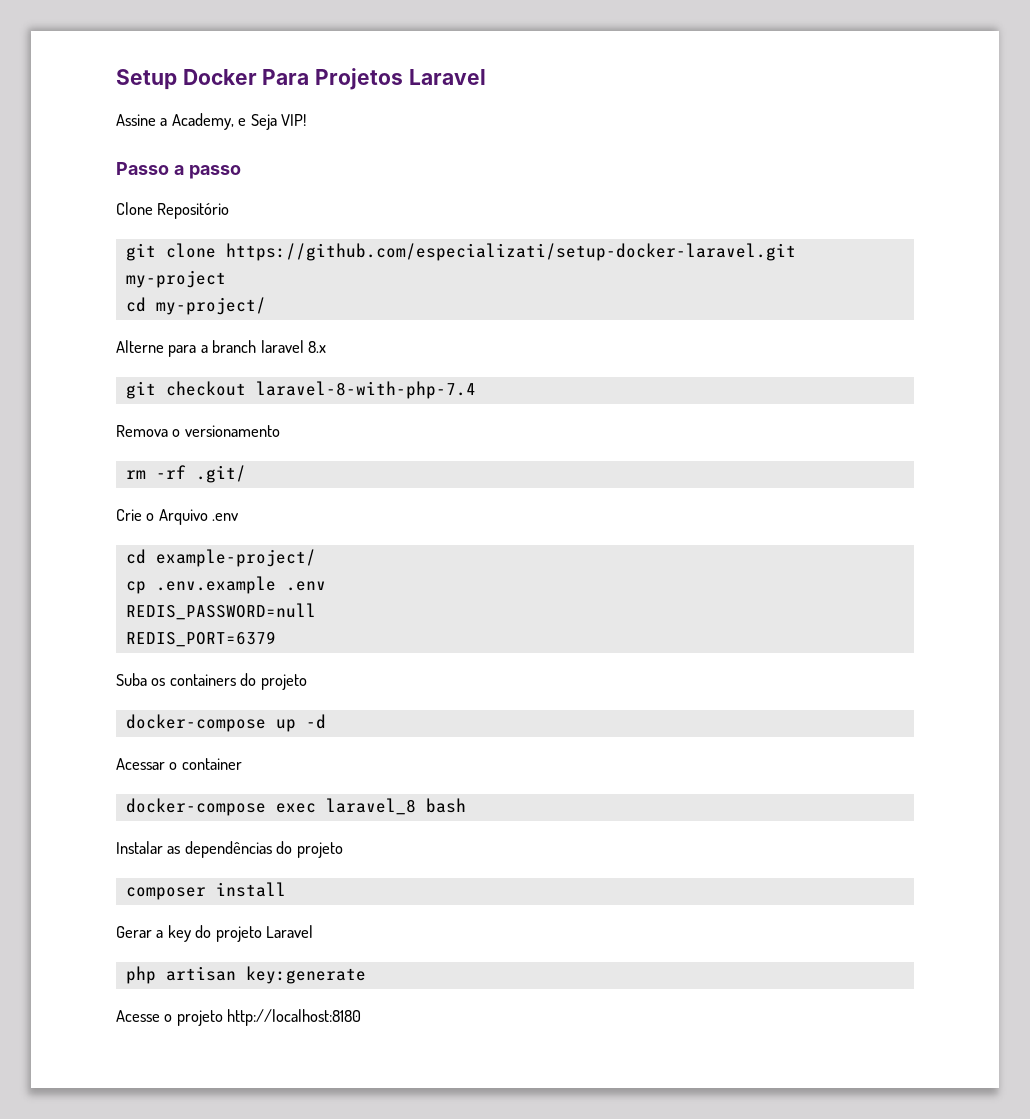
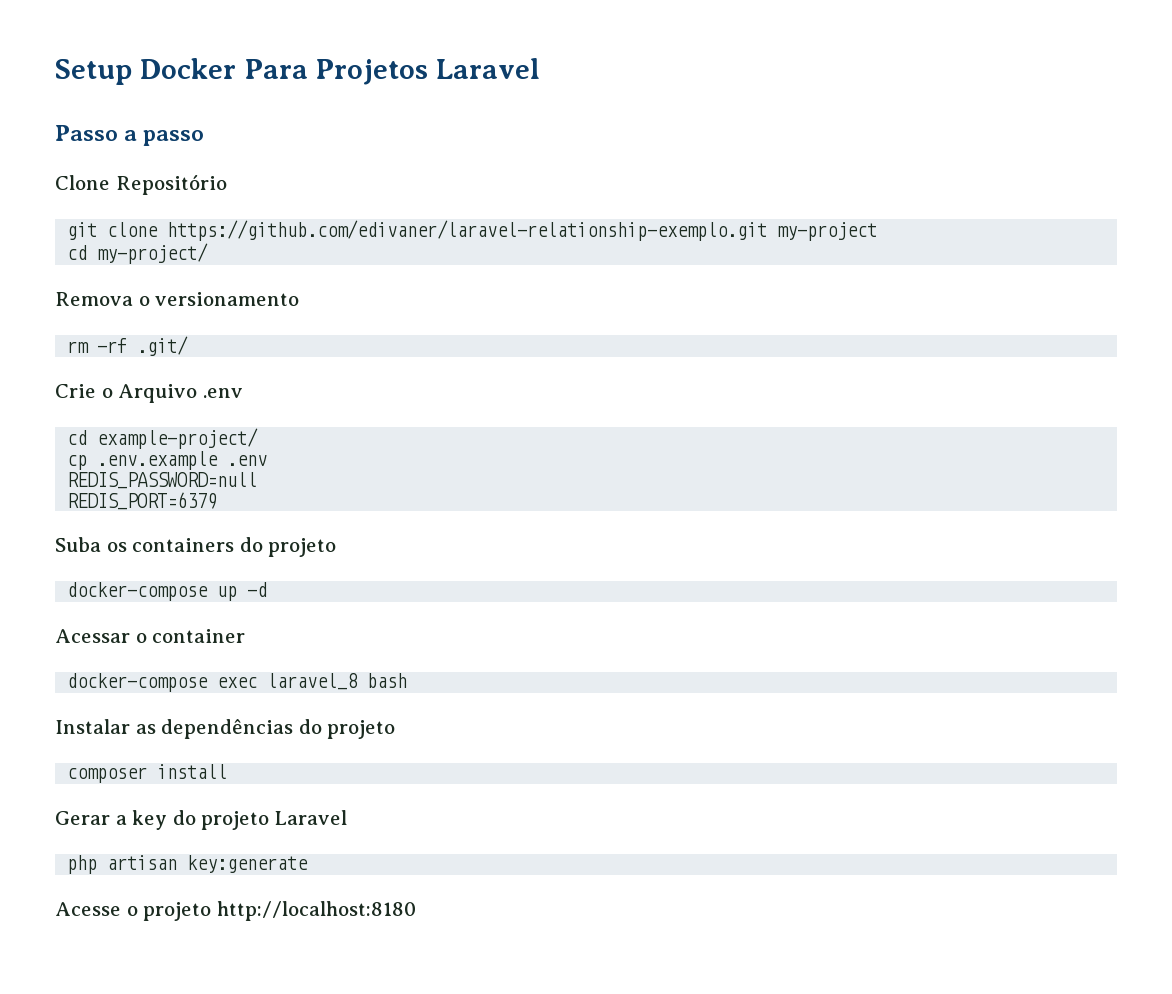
- Assine a Academy, e Seja VIP!
- git clone https://github.com/especializati/setup-docker-laravel.git my-project
+ git clone https://github.com/edivaner/laravel-relationship-exemplo.git my-project
- Alterne para a branch laravel 8.x
- git checkout laravel-8-with-php-7.4

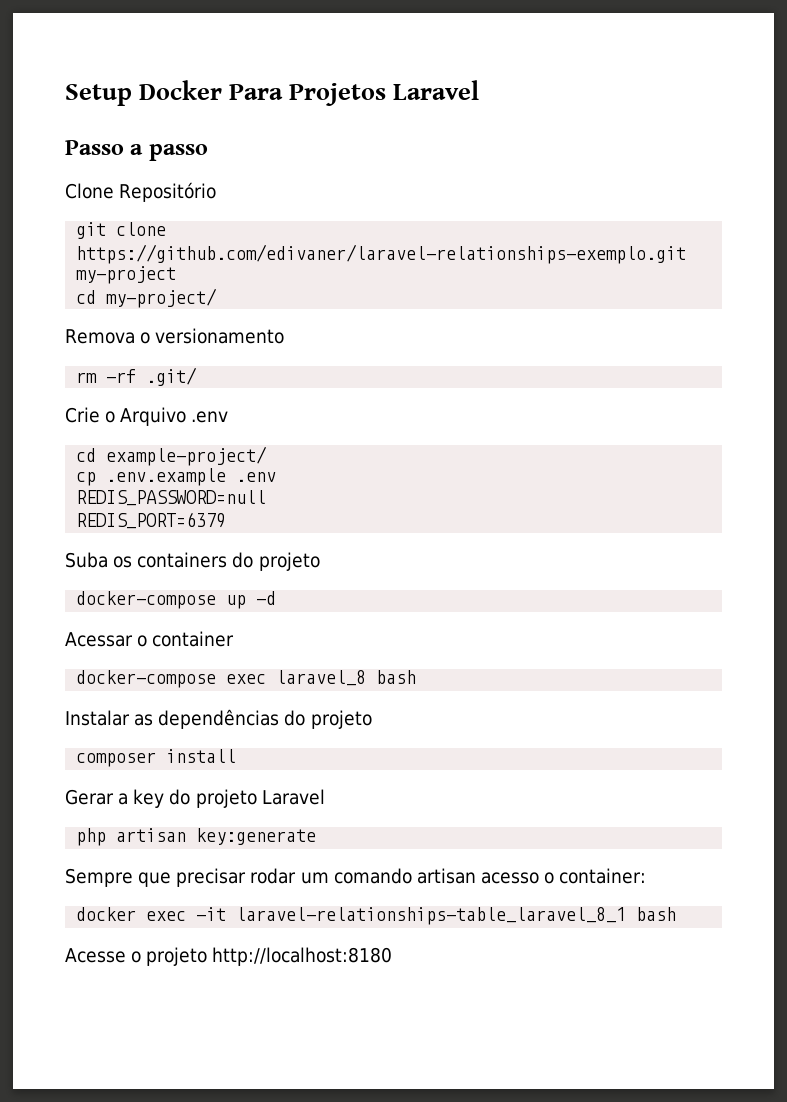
- git clone https://github.com/edivaner/laravel-relationship-exemplo.git my-project
+ git clone https://github.com/edivaner/laravel-relationships-exemplo.git my-project
+ Sempre que precisar rodar um comando artisan acesso o container:
+ docker exec -it laravel-relationships-table_laravel_8_1 bash

